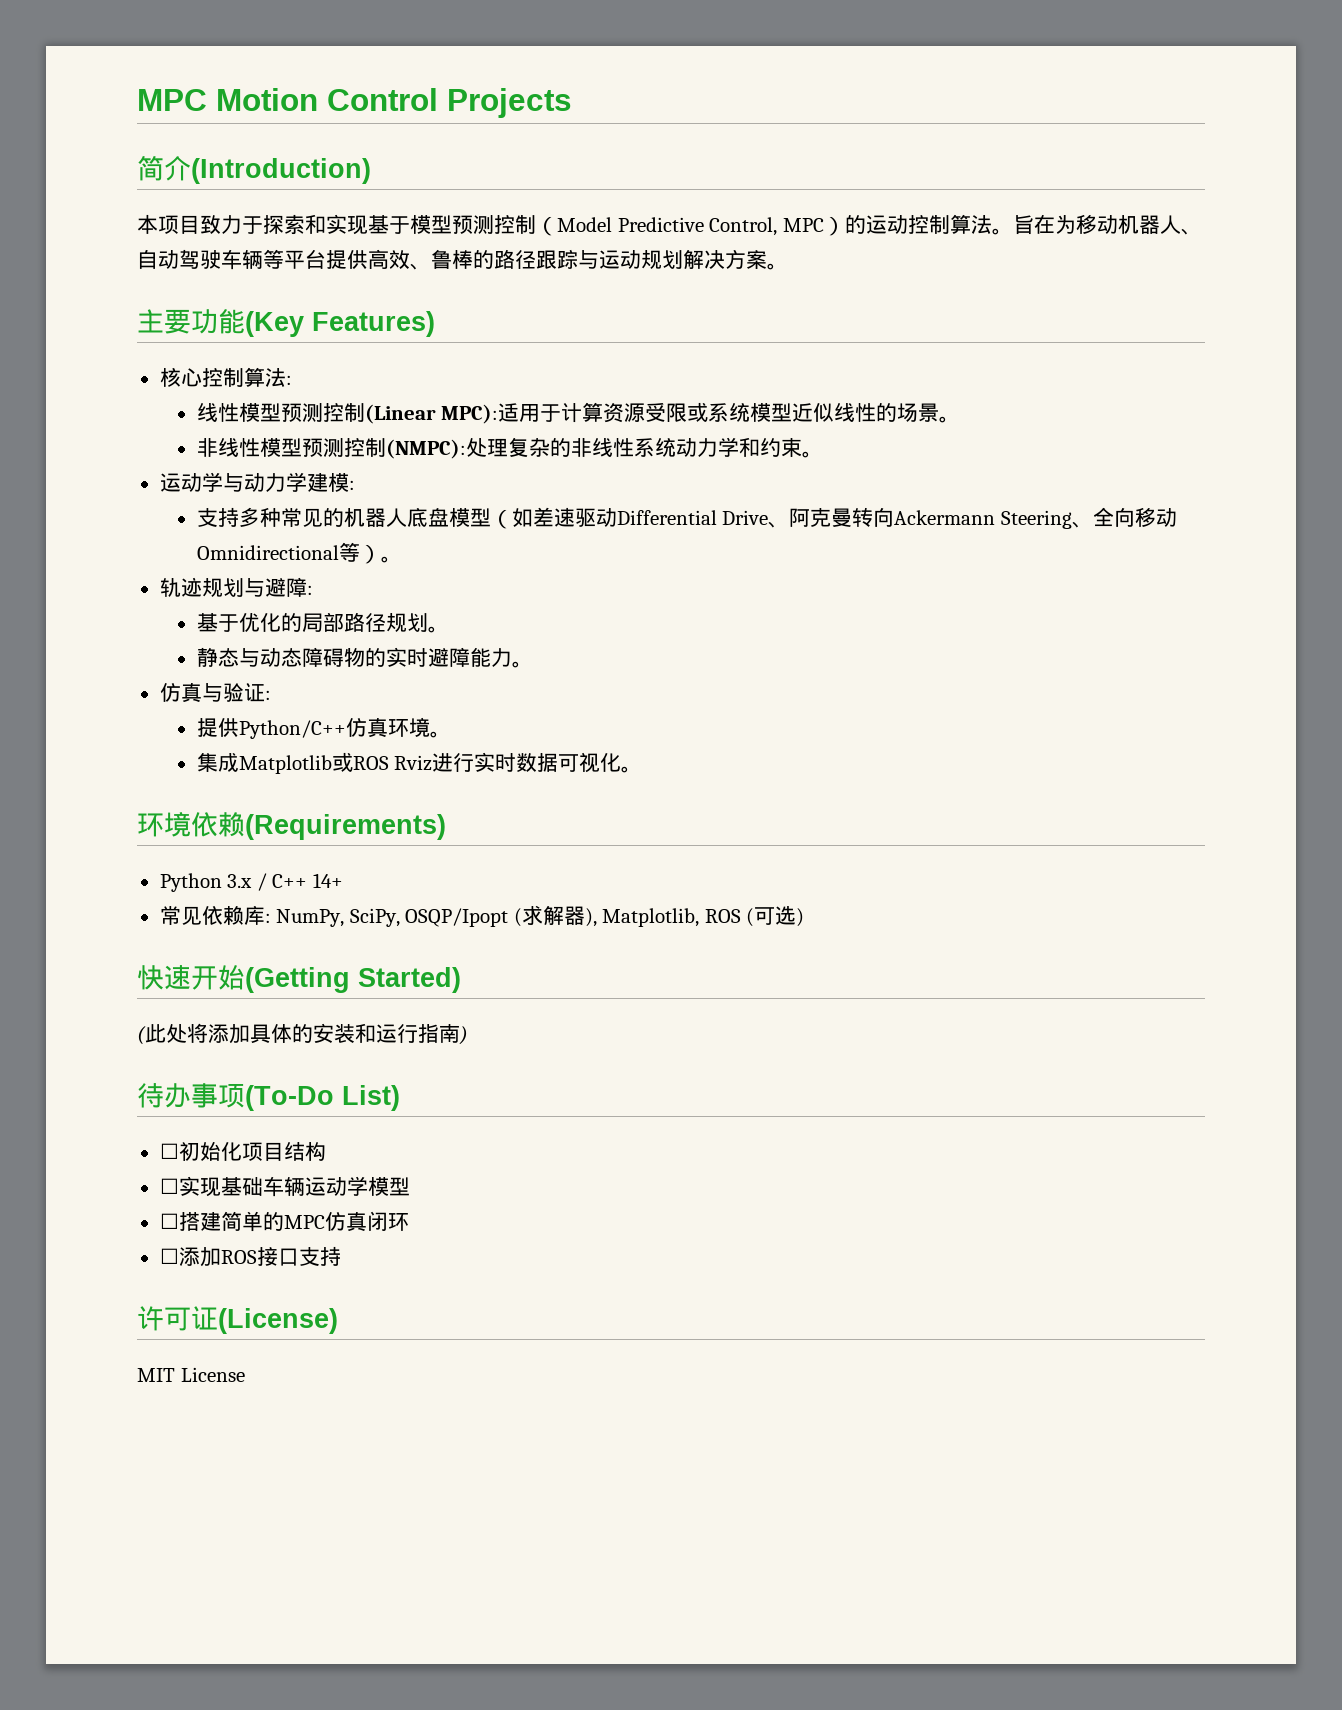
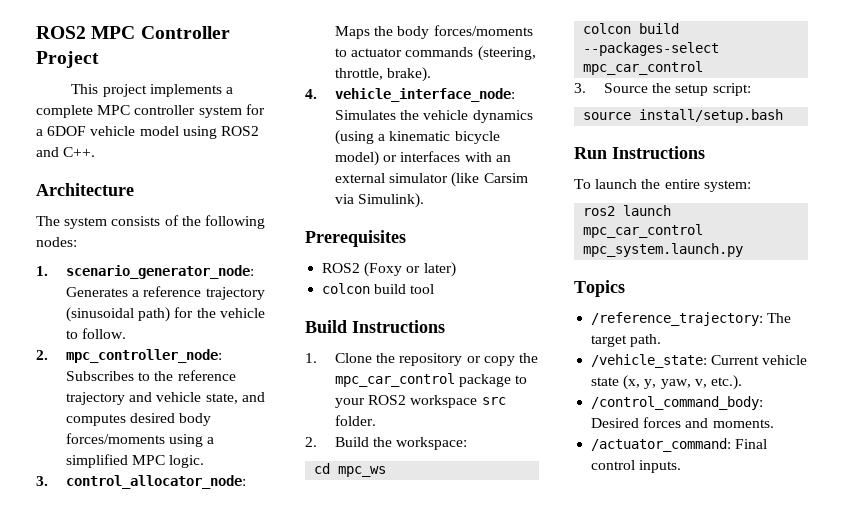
- MPC Motion Control Projects
- 简介(Introduction)
- 本项目致力于探索和实现基于模型预测控制（Model Predictive Control, MPC）的运动控制算法。旨在为移动机器人、自动驾驶车辆等平台提供高效、鲁棒的路径跟踪与运动规划解决方案。
- 主要功能(Key Features)
- 核心控制算法:
- 线性模型预测控制(Linear MPC):适用于计算资源受限或系统模型近似线性的场景。
- 非线性模型预测控制(NMPC):处理复杂的非线性系统动力学和约束。
- 运动学与动力学建模:
- 支持多种常见的机器人底盘模型（如差速驱动Differential Drive、阿克曼转向Ackermann Steering、全向移动Omnidirectional等）。
- 轨迹规划与避障:
- 基于优化的局部路径规划。
- 静态与动态障碍物的实时避障能力。
- 仿真与验证:
- 提供Python/C++仿真环境。
- 集成Matplotlib或ROS Rviz进行实时数据可视化。
- 环境依赖(Requirements)
- Python 3.x / C++ 14+
- 常见依赖库: NumPy, SciPy, OSQP/Ipopt (求解器), Matplotlib, ROS (可选)
- 快速开始(Getting Started)
- (此处将添加具体的安装和运行指南)
- 待办事项(To-Do List)
- ☐初始化项目结构
- ☐实现基础车辆运动学模型
- ☐搭建简单的MPC仿真闭环
- ☐添加ROS接口支持
- 许可证(License)
- MIT License
+ ROS2 MPC Controller Project
+ This project implements a complete MPC controller system for a 6DOF vehicle model using ROS2 and C++.
+ Architecture
+ The system consists of the following nodes:
+ 1. scenario_generator_node: Generates a reference trajectory (sinusoidal path) for the vehicle to follow.
+ 2. mpc_controller_node: Subscribes to the reference trajectory and vehicle state, and computes desired body forces/moments using a simplified MPC logic.
+ 3. control_allocator_node: Maps the body forces/moments to actuator commands (steering, throttle, brake).
+ 4. vehicle_interface_node: Simulates the vehicle dynamics (using a kinematic bicycle model) or interfaces with an external simulator (like Carsim via Simulink).
+ Prerequisites
+ ROS2 (Foxy or later)
+ colcon build tool
+ Build Instructions
+ 1. Clone the repository or copy the mpc_car_control package to your ROS2 workspace src folder.
+ 2. Build the workspace:
+ cd mpc_ws
+ colcon build --packages-select mpc_car_control
+ 3. Source the setup script:
+ source install/setup.bash
+ Run Instructions
+ To launch the entire system:
+ ros2 launch mpc_car_control mpc_system.launch.py
+ Topics
+ /reference_trajectory: The target path.
+ /vehicle_state: Current vehicle state (x, y, yaw, v, etc.).
+ /control_command_body: Desired forces and moments.
+ /actuator_command: Final control inputs.

